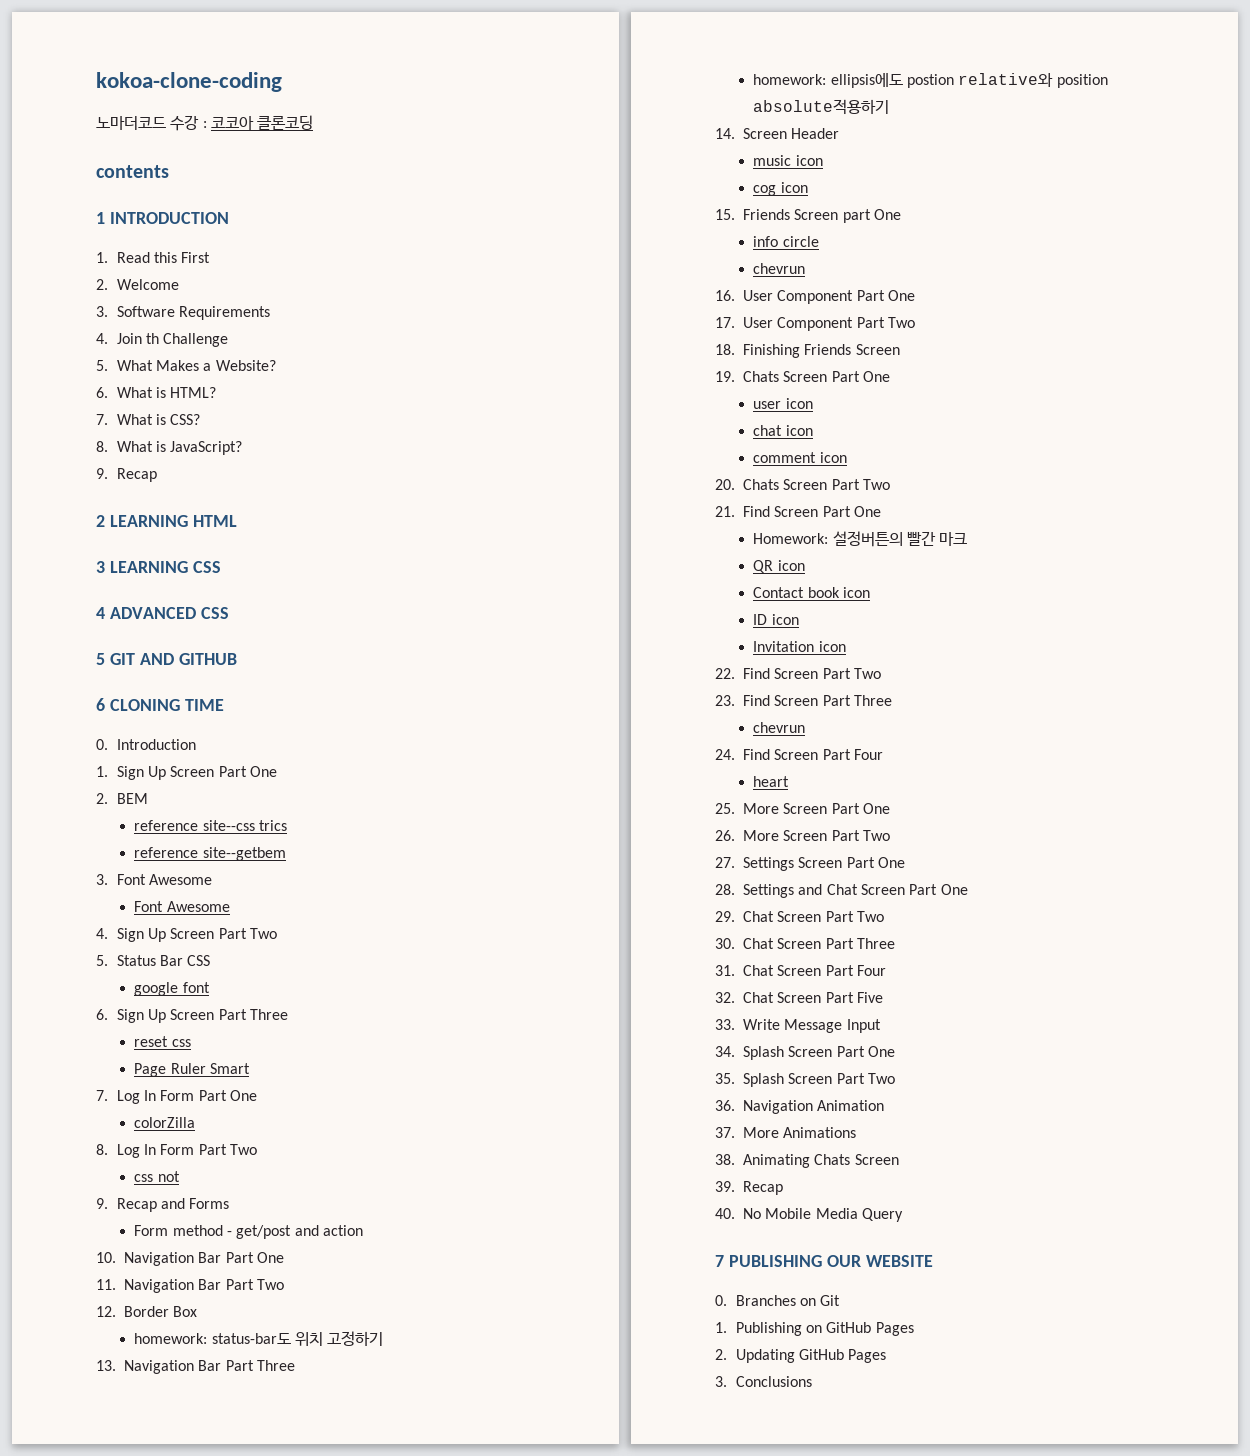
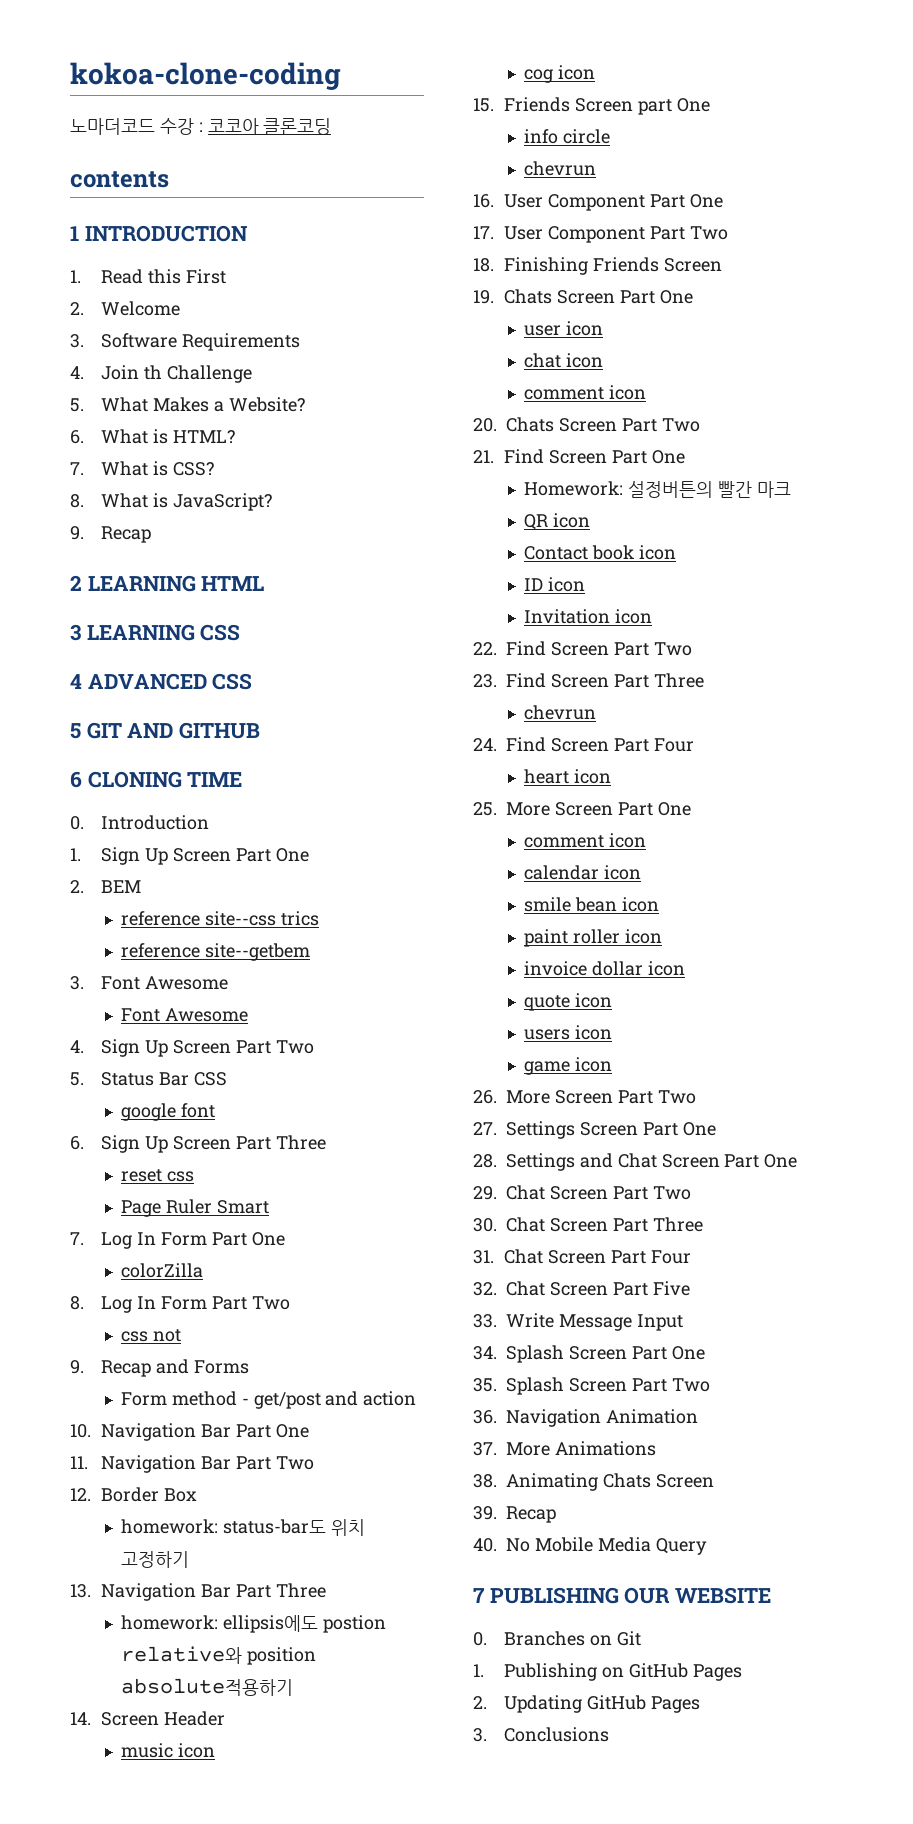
- heart
+ heart icon
  25. More Screen Part One
+ comment icon
+ calendar icon
+ smile bean icon
+ paint roller icon
+ invoice dollar icon
+ quote icon
+ users icon
+ game icon

